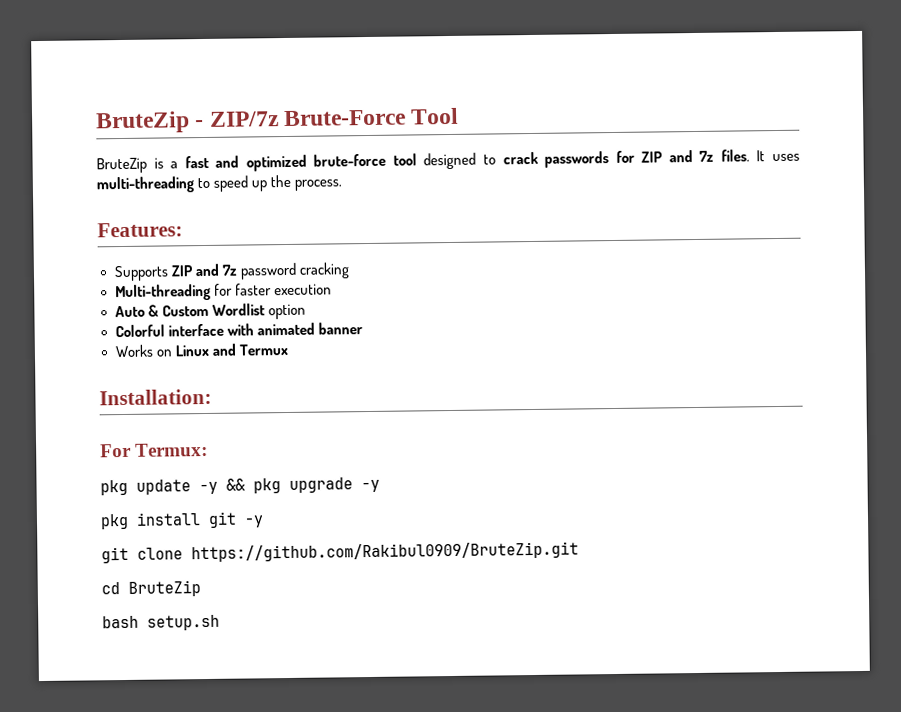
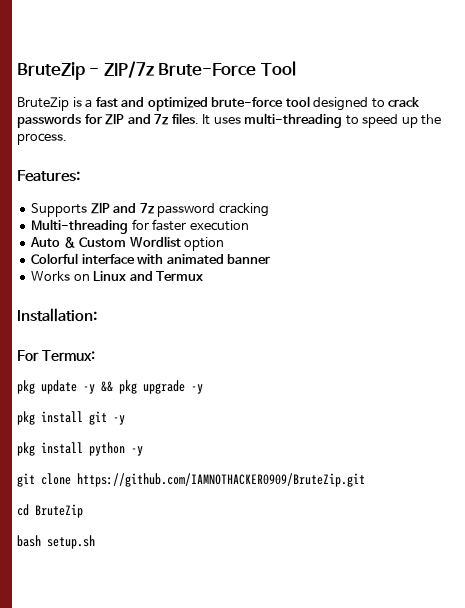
+ pkg install python -y
- git clone https://github.com/Rakibul0909/BruteZip.git
+ git clone https://github.com/IAMNOTHACKER0909/BruteZip.git

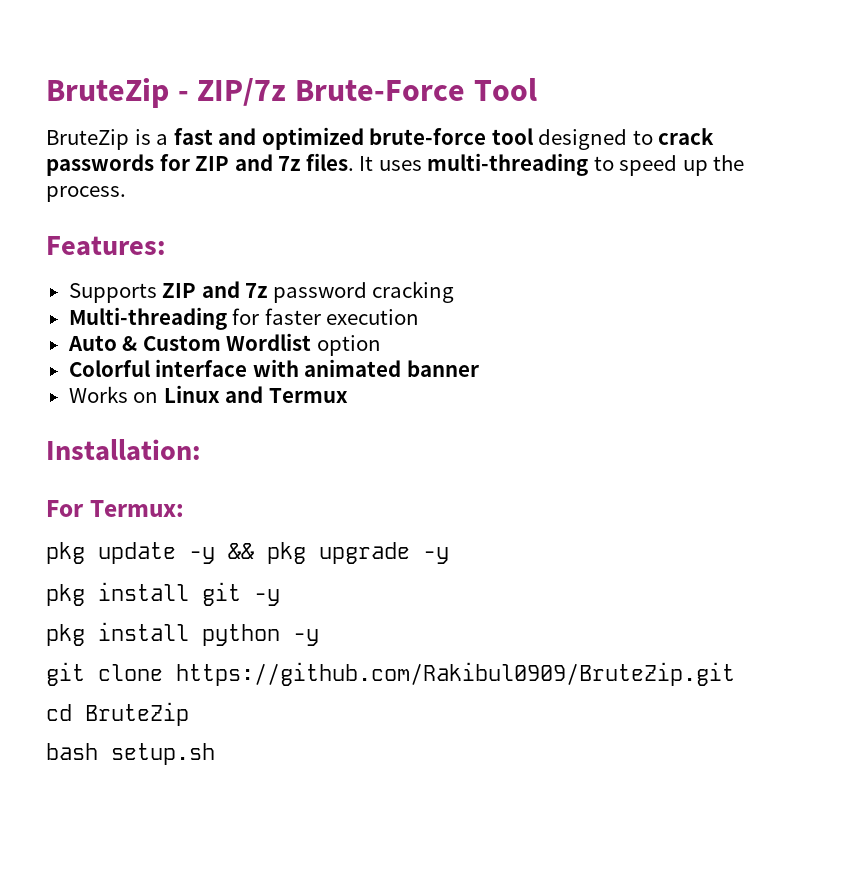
- git clone https://github.com/IAMNOTHACKER0909/BruteZip.git
+ git clone https://github.com/Rakibul0909/BruteZip.git

